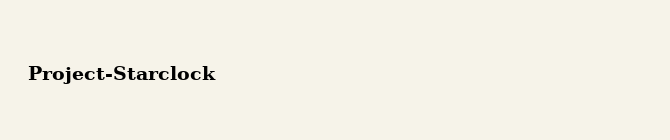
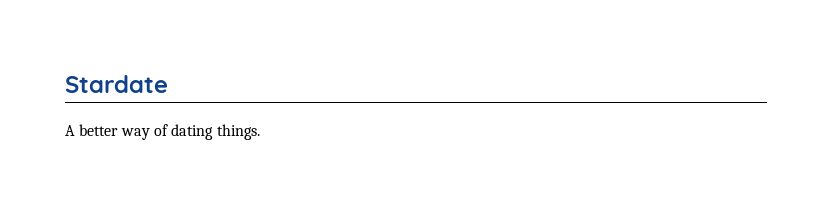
- Project-Starclock
+ Stardate
+ A better way of dating things.

